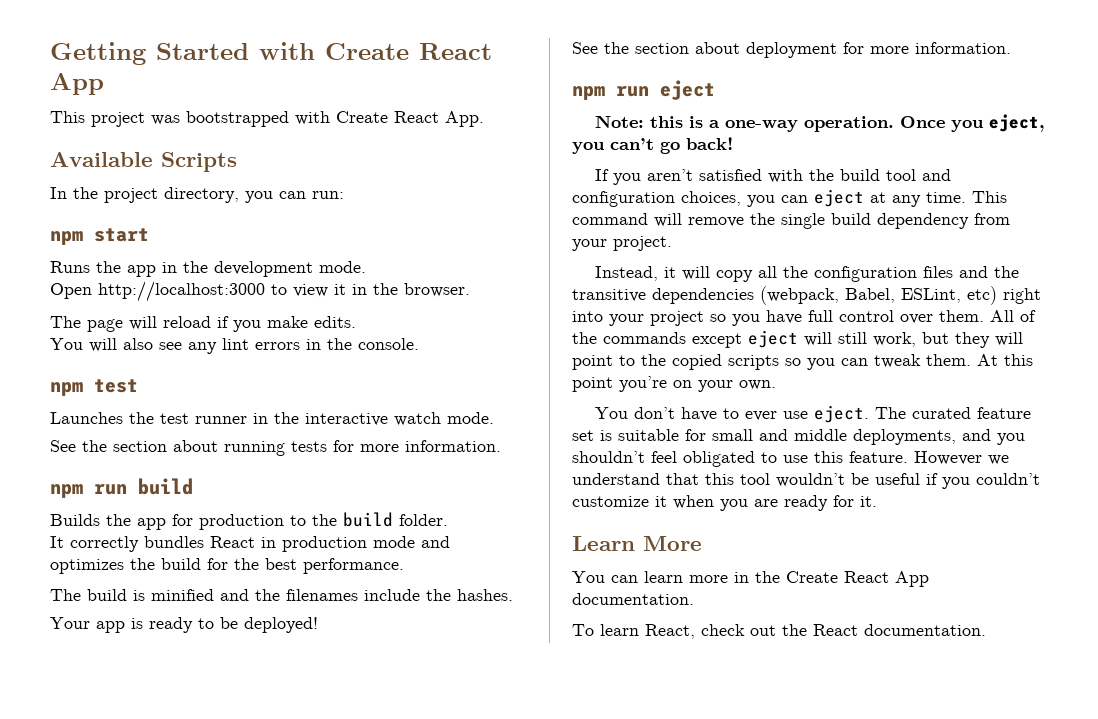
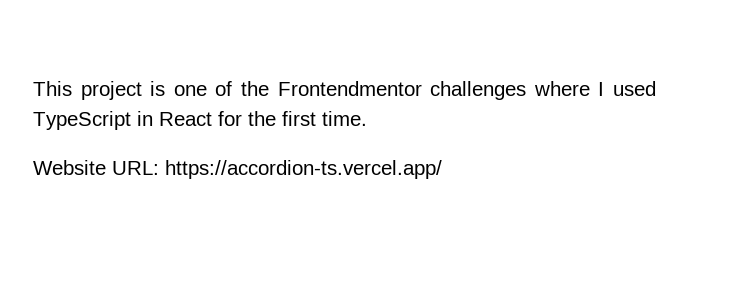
- Getting Started with Create React App
- This project was bootstrapped with Create React App.
- Available Scripts
- In the project directory, you can run:
- npm start
- Runs the app in the development mode.
- Open http://localhost:3000 to view it in the browser.
- The page will reload if you make edits.
- You will also see any lint errors in the console.
- npm test
- Launches the test runner in the interactive watch mode.
- See the section about running tests for more information.
- npm run build
- Builds the app for production to the build folder.
- It correctly bundles React in production mode and optimizes the build for the best performance.
- The build is minified and the filenames include the hashes.
- Your app is ready to be deployed!
- See the section about deployment for more information.
- npm run eject
- Note: this is a one-way operation. Once you eject, you can’t go back!
- If you aren’t satisfied with the build tool and configuration choices, you can eject at any time. This command will remove the single build dependency from your project.
- Instead, it will copy all the configuration files and the transitive dependencies (webpack, Babel, ESLint, etc) right into your project so you have full control over them. All of the commands except eject will still work, but they will point to the copied scripts so you can tweak them. At this point you’re on your own.
- You don’t have to ever use eject. The curated feature set is suitable for small and middle deployments, and you shouldn’t feel obligated to use this feature. However we understand that this tool wouldn’t be useful if you couldn’t customize it when you are ready for it.
- Learn More
- You can learn more in the Create React App documentation.
- To learn React, check out the React documentation.
+ This project is one of the Frontendmentor challenges where I used TypeScript in React for the first time.
+ Website URL: https://accordion-ts.vercel.app/

